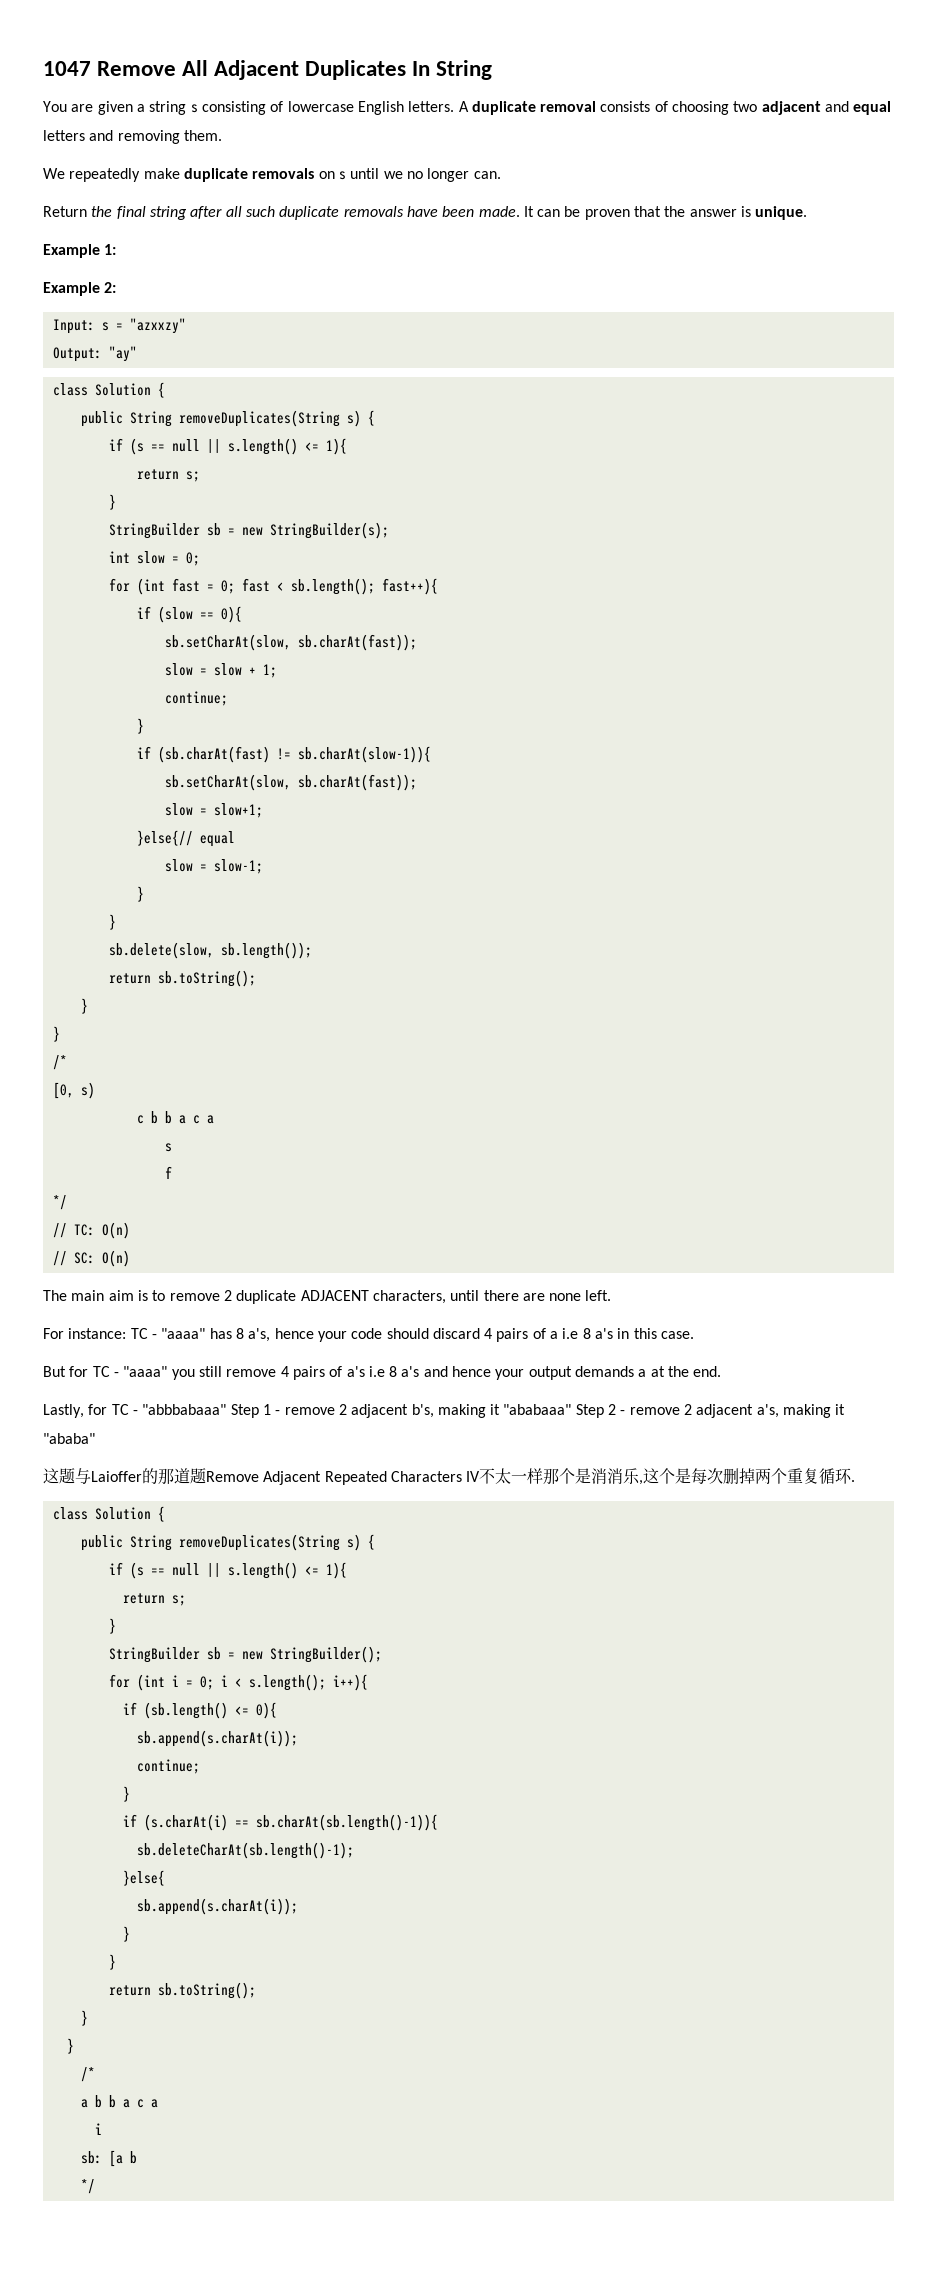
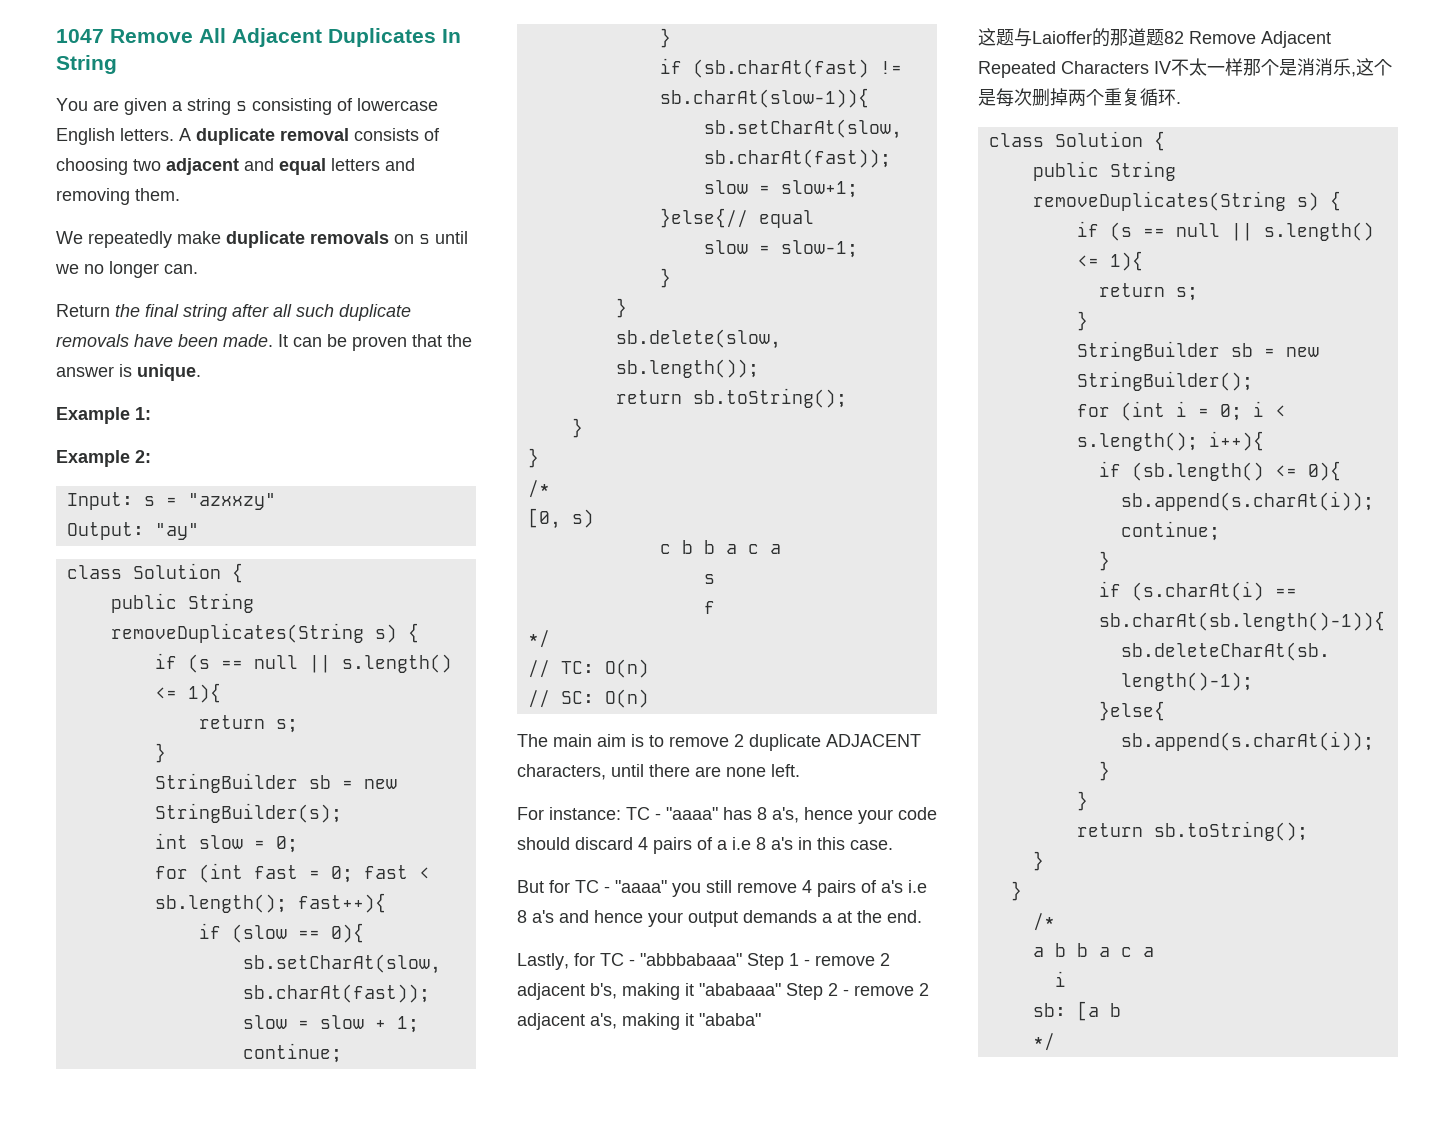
- 这题与Laioffer的那道题Remove Adjacent Repeated Characters IV不太一样那个是消消乐,这个是每次删掉两个重复循环.
+ 这题与Laioffer的那道题82 Remove Adjacent Repeated Characters IV不太一样那个是消消乐,这个是每次删掉两个重复循环.

